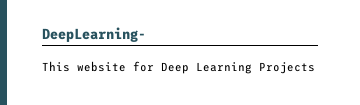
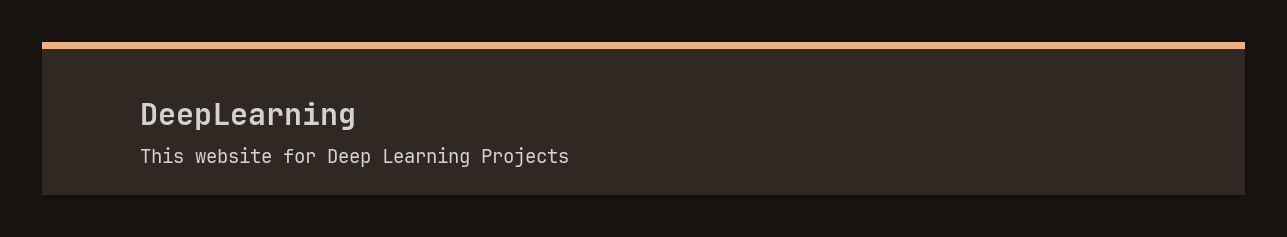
- DeepLearning-
+ DeepLearning

